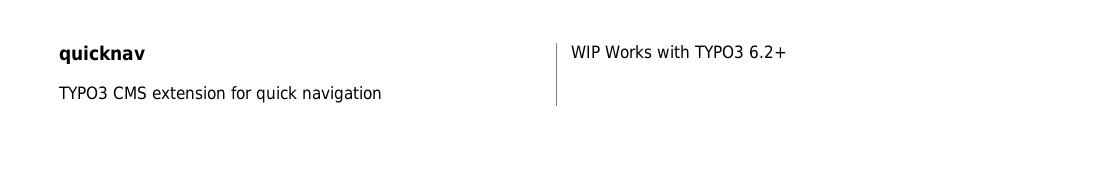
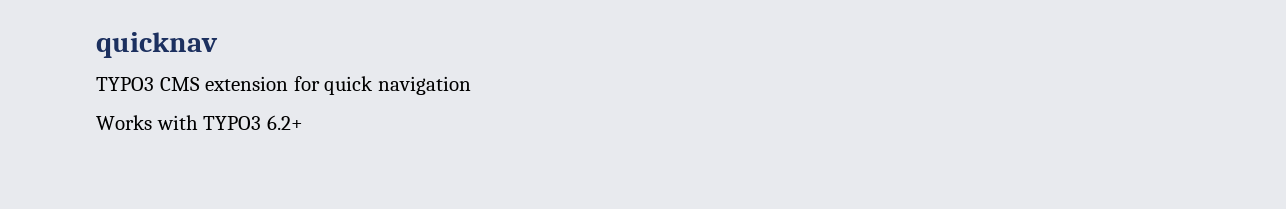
- WIP Works with TYPO3 6.2+
+ Works with TYPO3 6.2+

